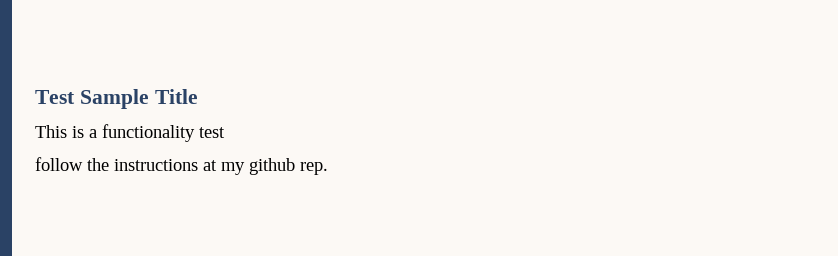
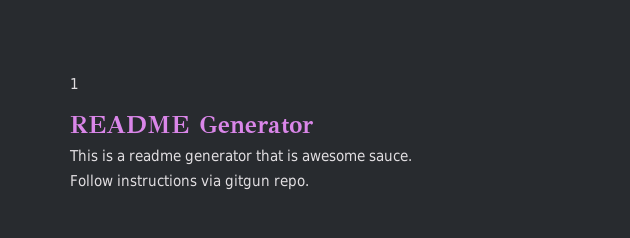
- Test Sample Title
+ 1
+ README Generator
- This is a functionality test
- follow the instructions at my github rep.
+ This is a readme generator that is awesome sauce.
+ Follow instructions via gitgun repo.

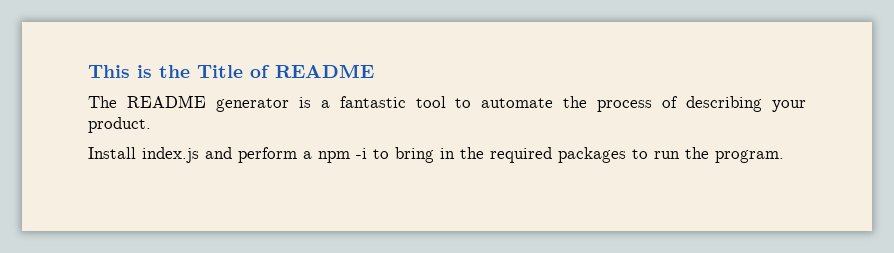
- 1
- README Generator
- This is a readme generator that is awesome sauce.
- Follow instructions via gitgun repo.
+ This is the Title of README
+ The README generator is a fantastic tool to automate the process of describing your product.
+ Install index.js and perform a npm -i to bring in the required packages to run the program.

